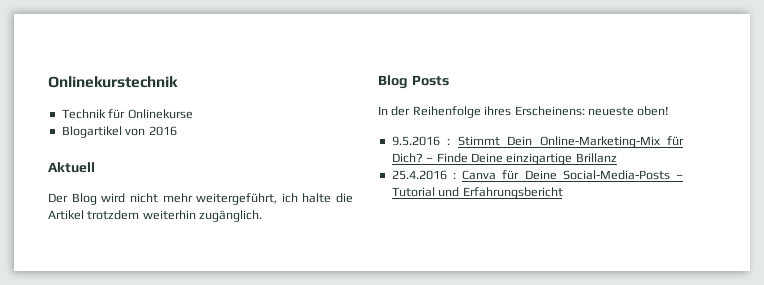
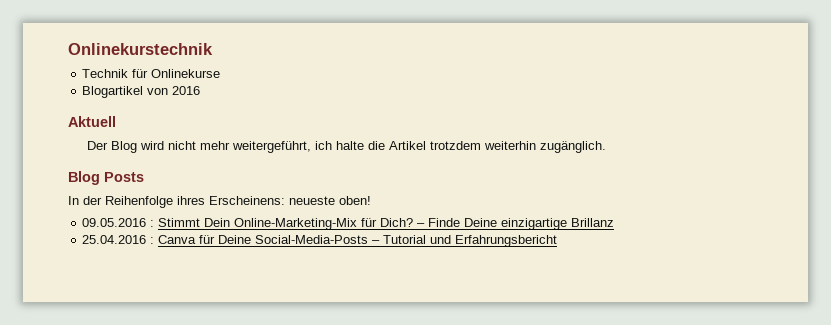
- 9.5.2016 : Stimmt Dein Online-Marketing-Mix für Dich?
+ 09.05.2016 : Stimmt Dein Online-Marketing-Mix für Dich?
- 25.4.2016 : Canva für Deine Social-Media-Posts – Tutorial und Erfahrungsbericht
+ 25.04.2016 : Canva für Deine Social-Media-Posts – Tutorial und Erfahrungsbericht

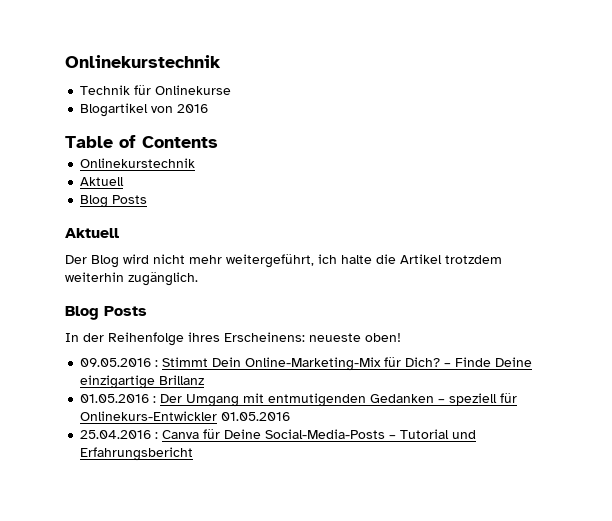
+ Table of Contents
+ Onlinekurstechnik
+ Aktuell
+ Blog Posts
+ 01.05.2016 : Der Umgang mit entmutigenden Gedanken – speziell für Onlinekurs-Entwickler 01.05.2016

